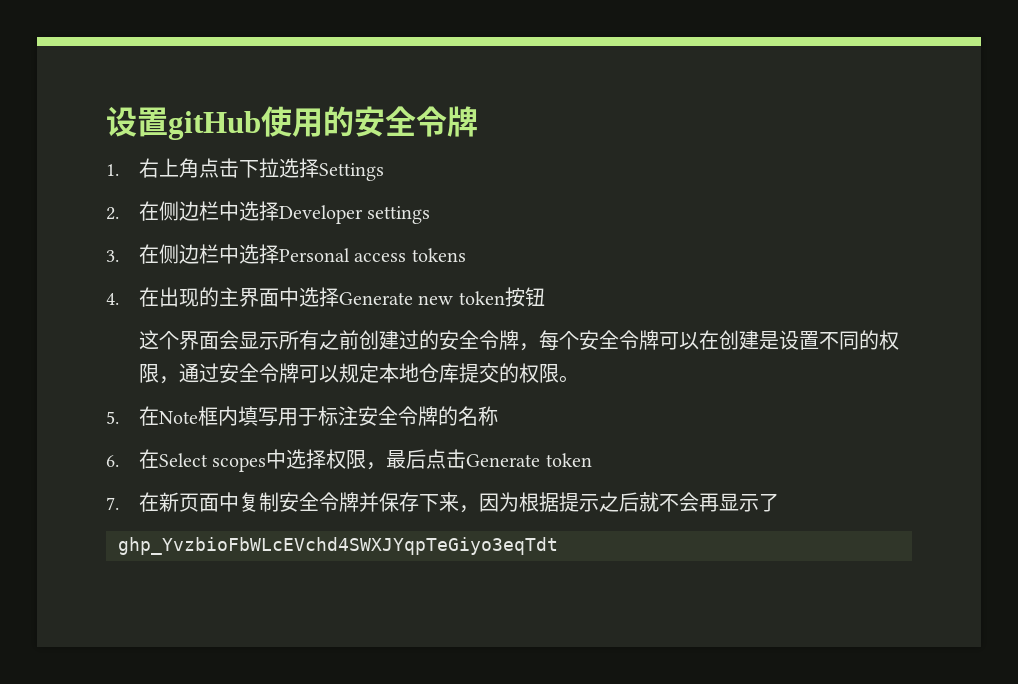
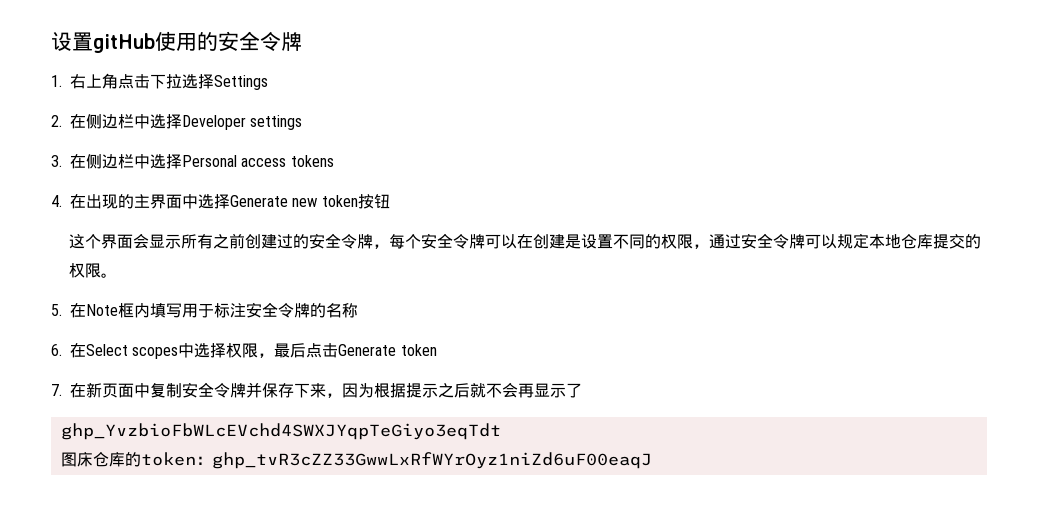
+ 图床仓库的token：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

